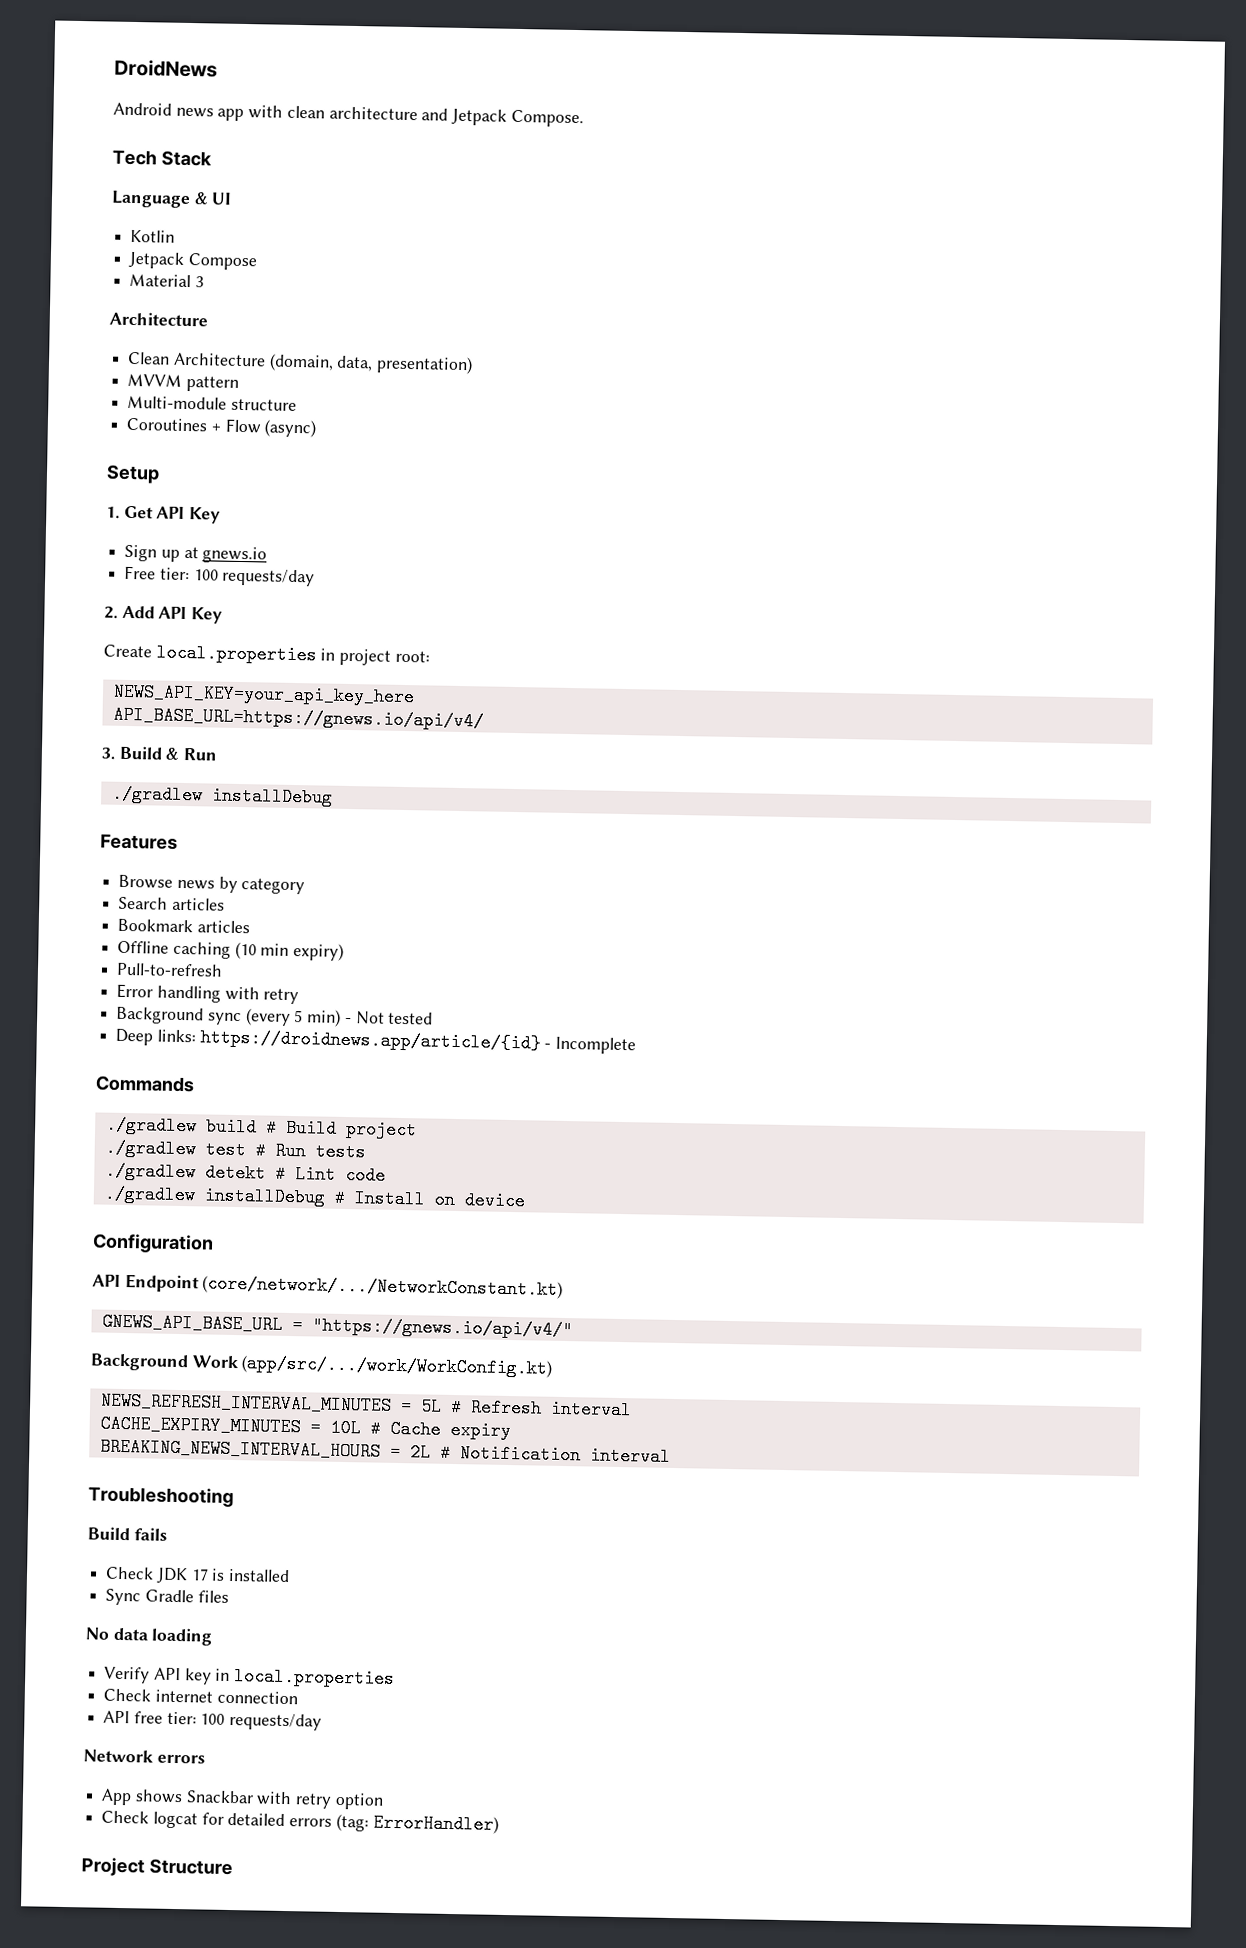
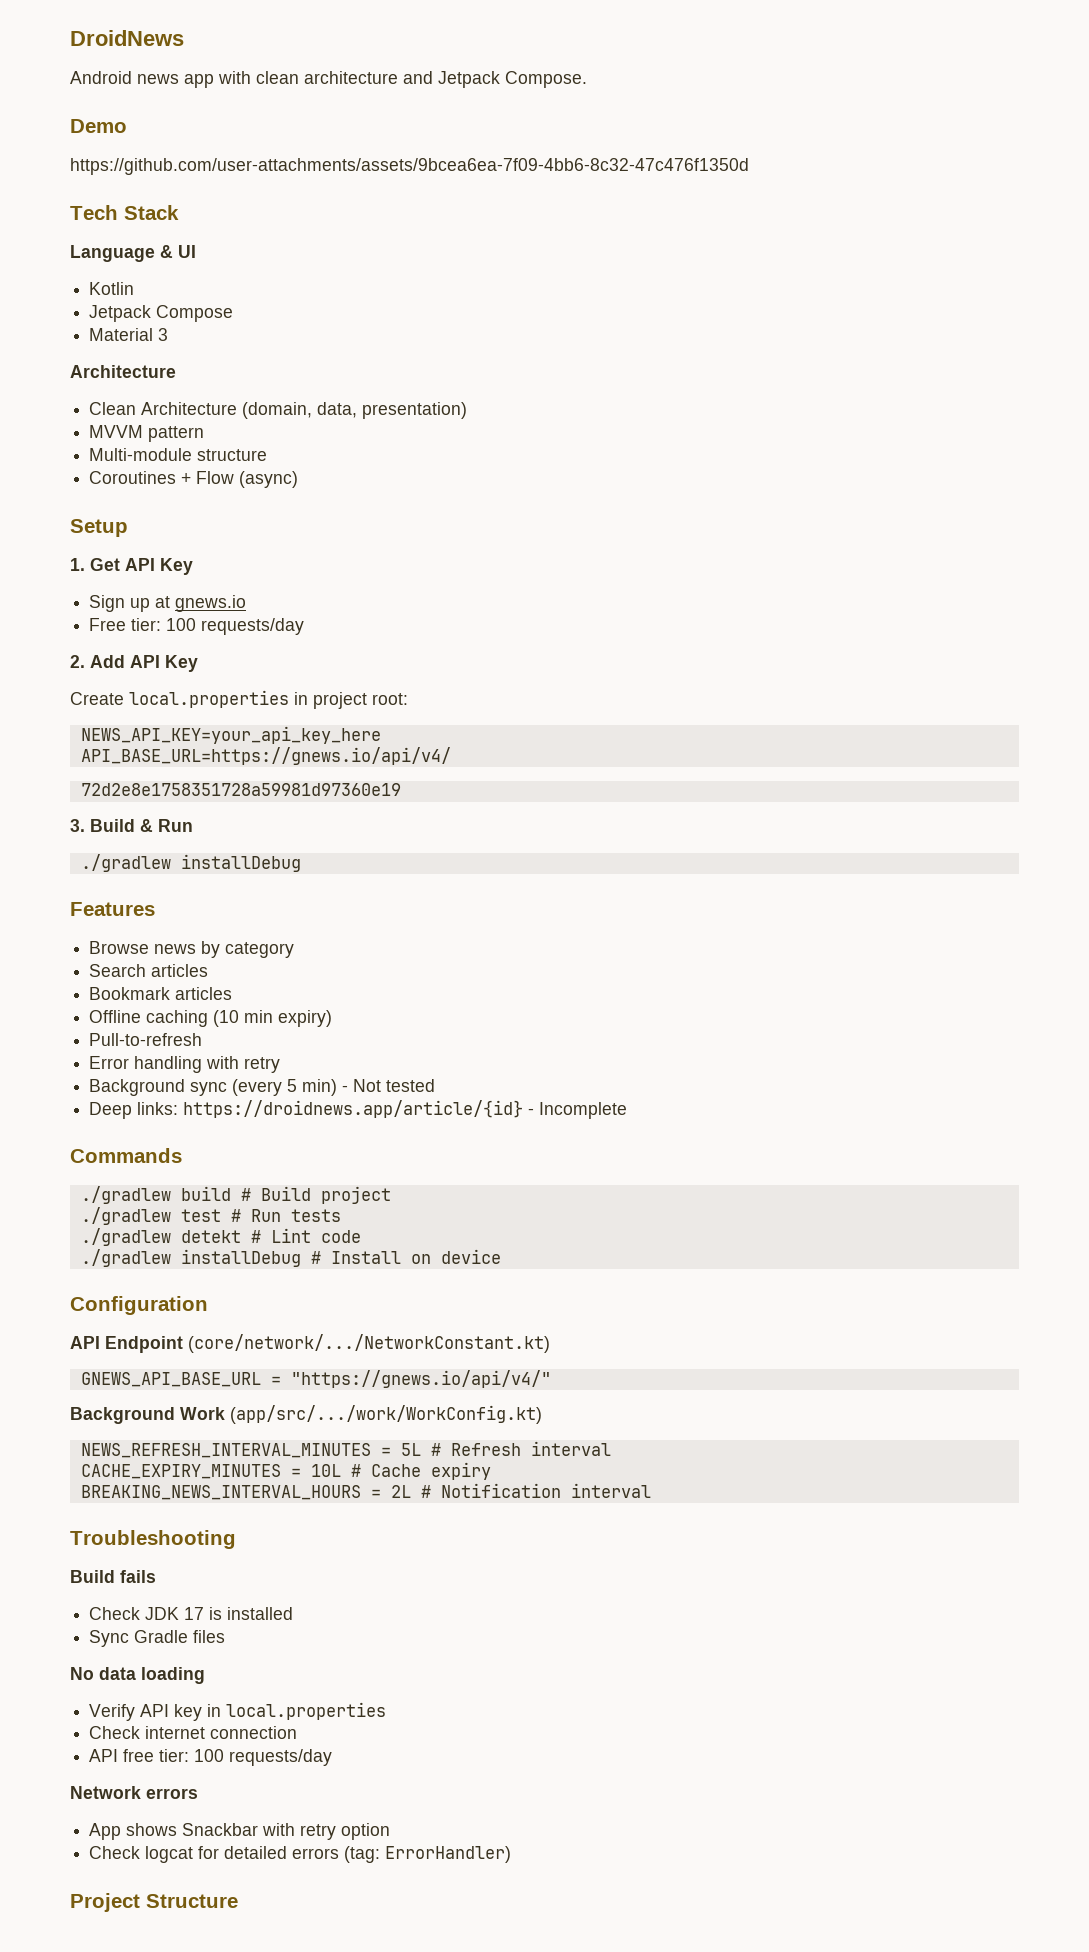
+ Demo
+ https://github.com/user-attachments/assets/9bcea6ea-7f09-4bb6-8c32-47c476f1350d
+ 72d2e8e1758351728a59981d97360e19

